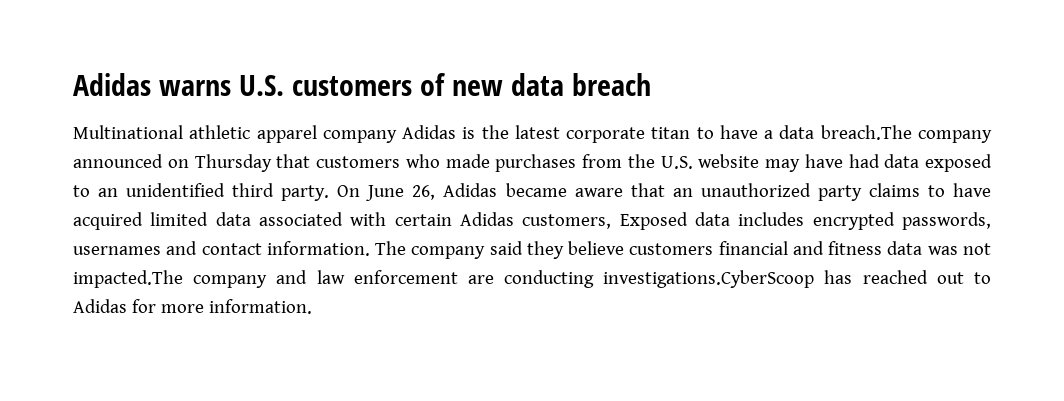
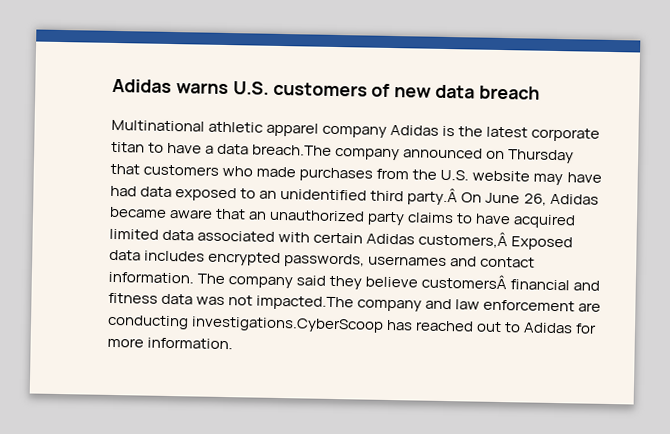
- Multinational athletic apparel company Adidas is the latest corporate titan to have a data breach.The company announced on Thursday that customers who made purchases from the U.S. website may have had data exposed to an unidentified third party. On June 26, Adidas became aware that an unauthorized party claims to have acquired limited data associated with certain Adidas customers, Exposed data includes encrypted passwords, usernames and contact information.
+ Multinational athletic apparel company Adidas is the latest corporate titan to have a data breach.The company announced on Thursday that customers who made purchases from the U.S. website may have had data exposed to an unidentified third party.Â On June 26, Adidas became aware that an unauthorized party claims to have acquired limited data associated with certain Adidas customers,Â Exposed data includes encrypted passwords, usernames and contact information.
- The company said they believe customers financial and fitness data was not impacted.The company and law enforcement are conducting investigations.CyberScoop has reached out to Adidas for more information.
+ The company said they believe customersÂ financial and fitness data was not impacted.The company and law enforcement are conducting investigations.CyberScoop has reached out to Adidas for more information.

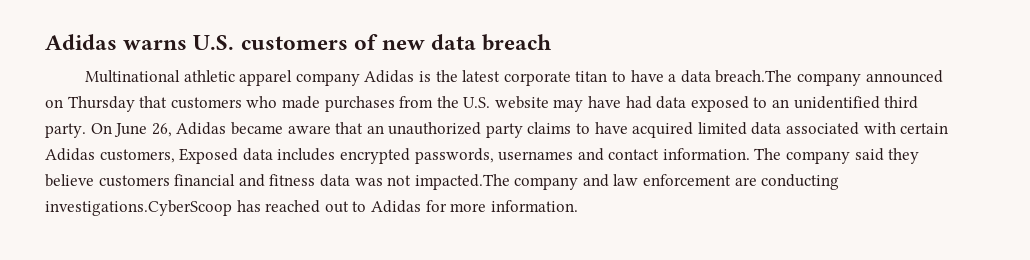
- Multinational athletic apparel company Adidas is the latest corporate titan to have a data breach.The company announced on Thursday that customers who made purchases from the U.S. website may have had data exposed to an unidentified third party.Â On June 26, Adidas became aware that an unauthorized party claims to have acquired limited data associated with certain Adidas customers,Â Exposed data includes encrypted passwords, usernames and contact information.
+ Multinational athletic apparel company Adidas is the latest corporate titan to have a data breach.The company announced on Thursday that customers who made purchases from the U.S. website may have had data exposed to an unidentified third party. On June 26, Adidas became aware that an unauthorized party claims to have acquired limited data associated with certain Adidas customers, Exposed data includes encrypted passwords, usernames and contact information.
- The company said they believe customersÂ financial and fitness data was not impacted.The company and law enforcement are conducting investigations.CyberScoop has reached out to Adidas for more information.
+ The company said they believe customers financial and fitness data was not impacted.The company and law enforcement are conducting investigations.CyberScoop has reached out to Adidas for more information.

